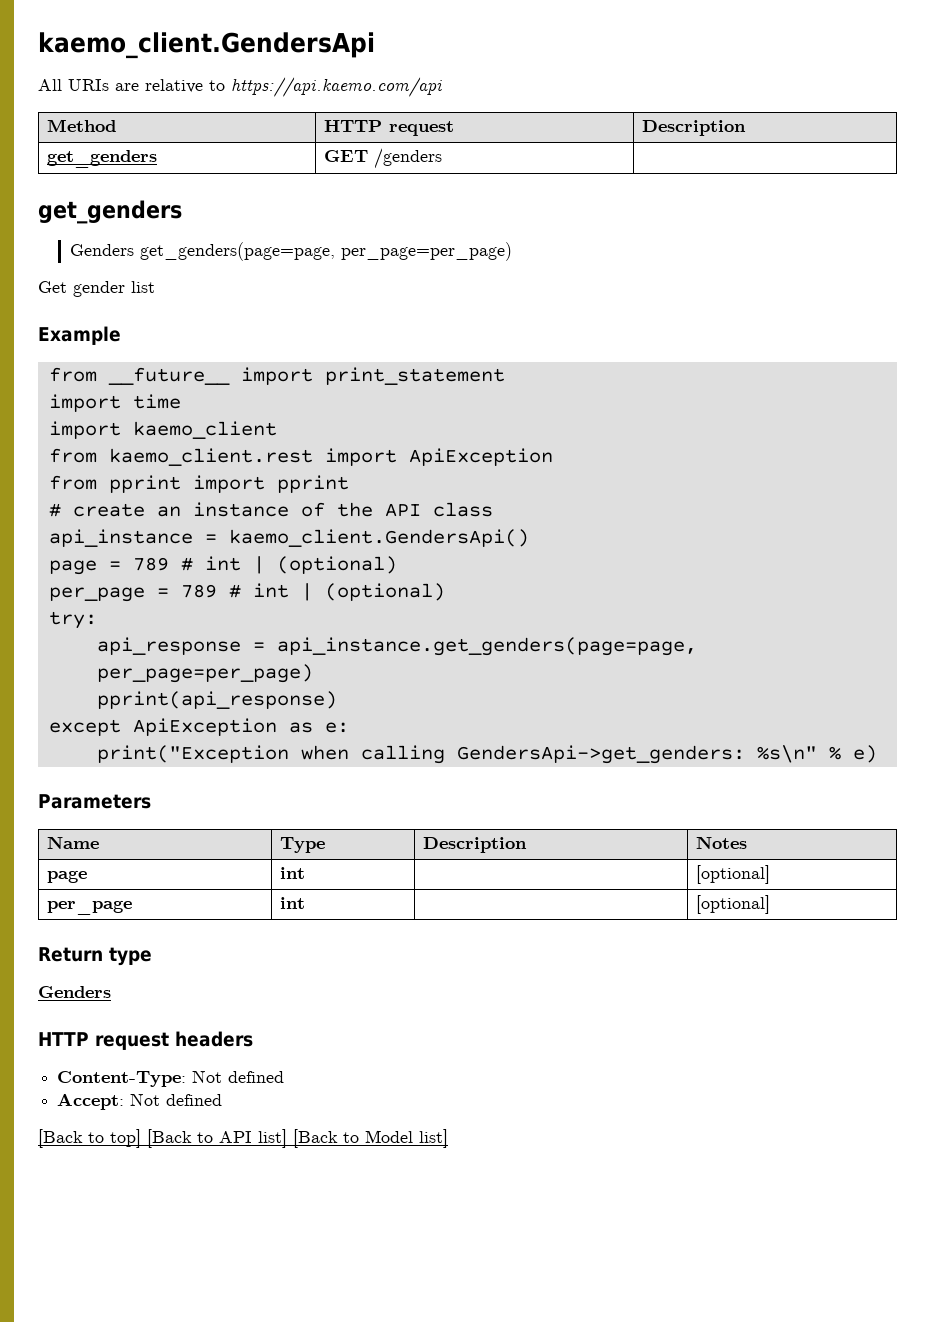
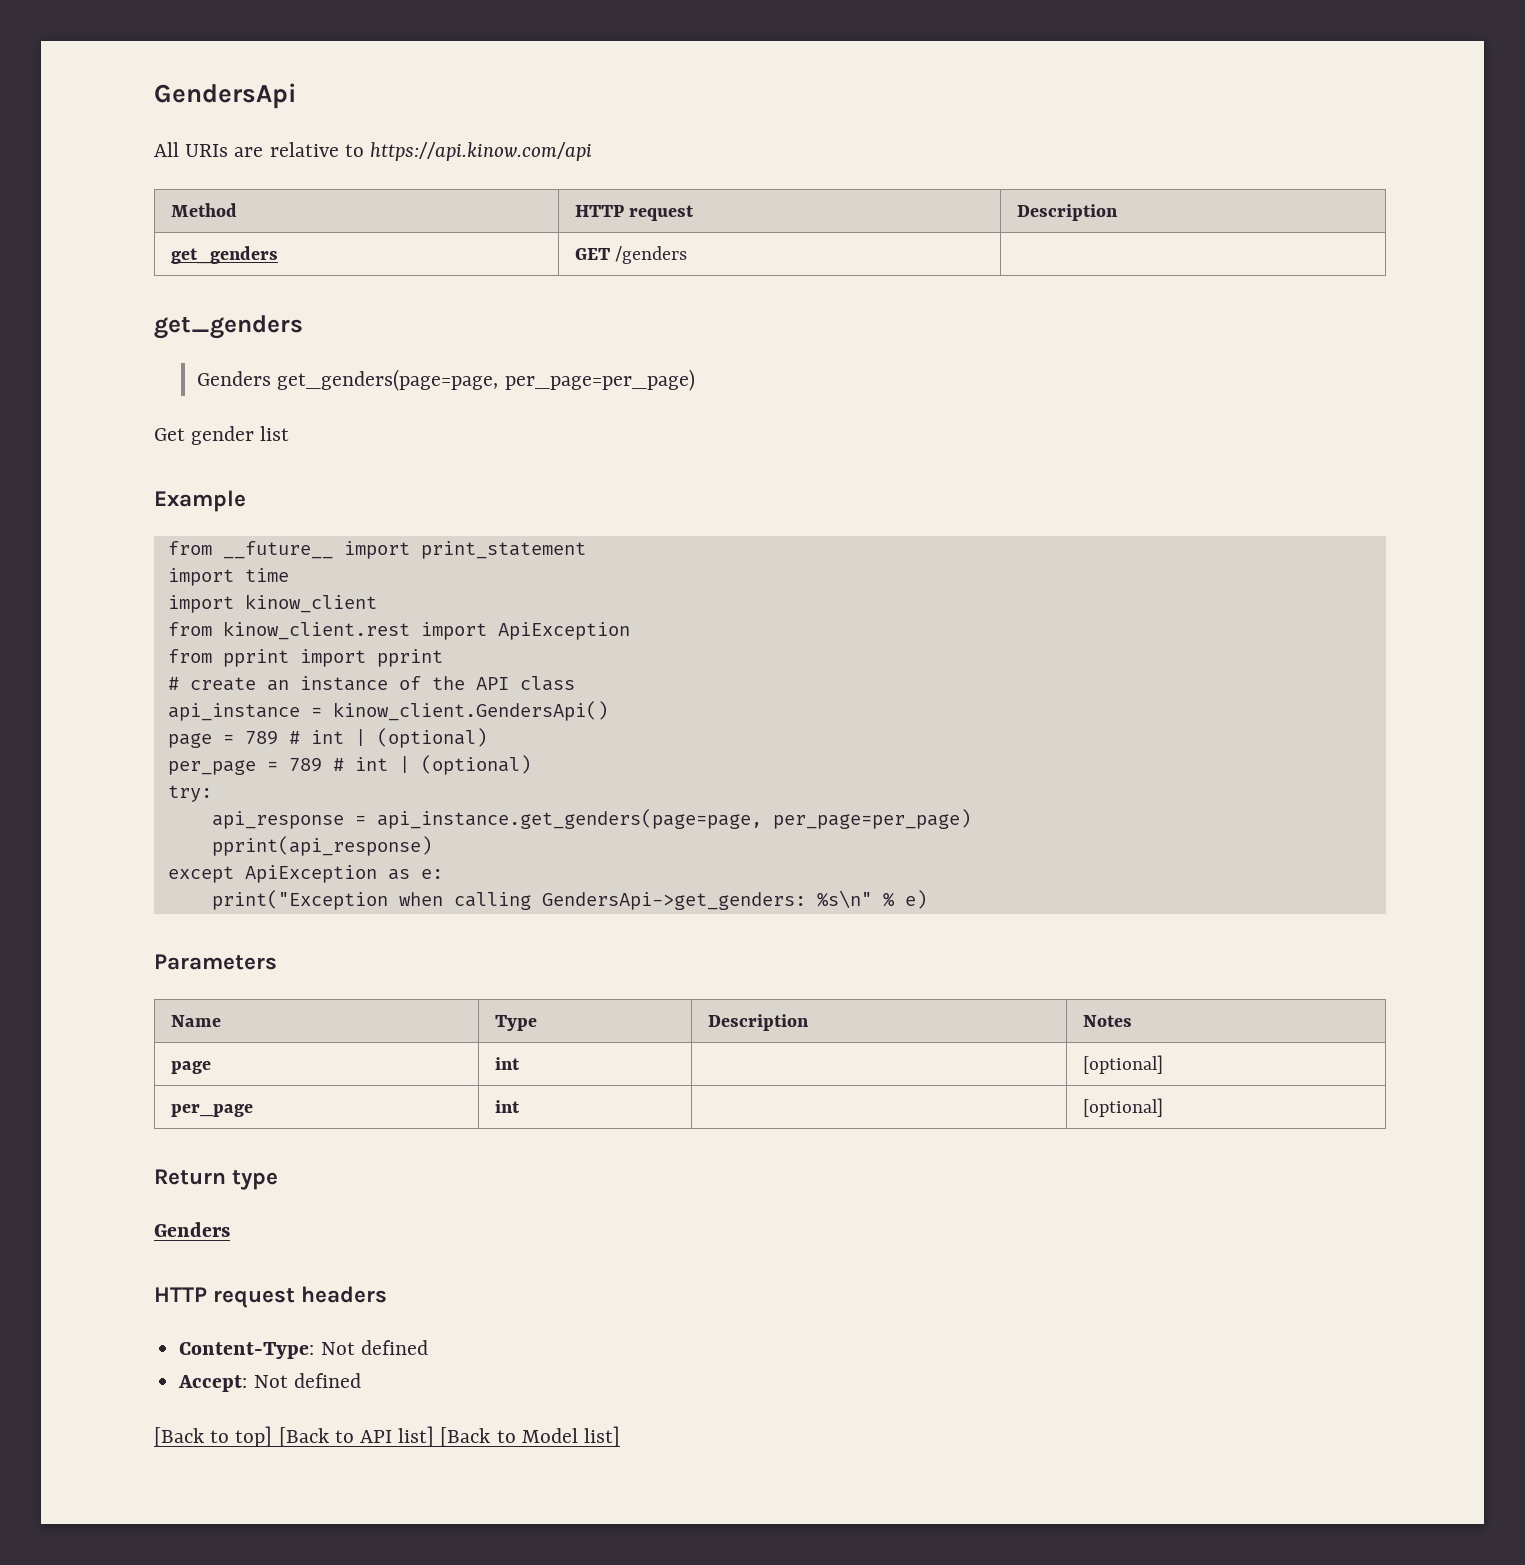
- kaemo_client.GendersApi
+ GendersApi
- All URIs are relative to https://api.kaemo.com/api
+ All URIs are relative to https://api.kinow.com/api
- import kaemo_client
- from kaemo_client.rest import ApiException
+ import kinow_client
+ from kinow_client.rest import ApiException
- api_instance = kaemo_client.GendersApi()
+ api_instance = kinow_client.GendersApi()

